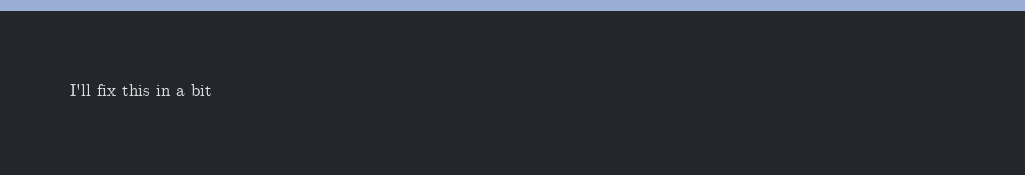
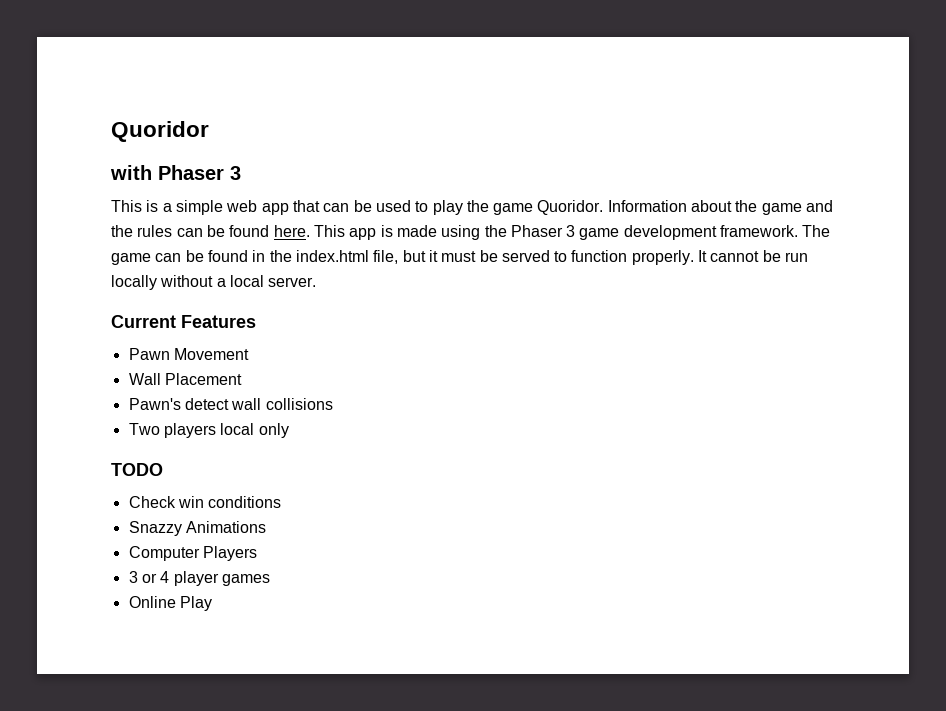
- I'll fix this in a bit
+ Quoridor
+ with Phaser 3
+ This is a simple web app that can be used to play the game Quoridor. Information about the game and the rules can be found here. This app is made using the Phaser 3 game development framework. The game can be found in the index.html file, but it must be served to function properly. It cannot be run locally without a local server.
+ Current Features
+ Pawn Movement
+ Wall Placement
+ Pawn's detect wall collisions
+ Two players local only
+ TODO
+ Check win conditions
+ Snazzy Animations
+ Computer Players
+ 3 or 4 player games
+ Online Play

